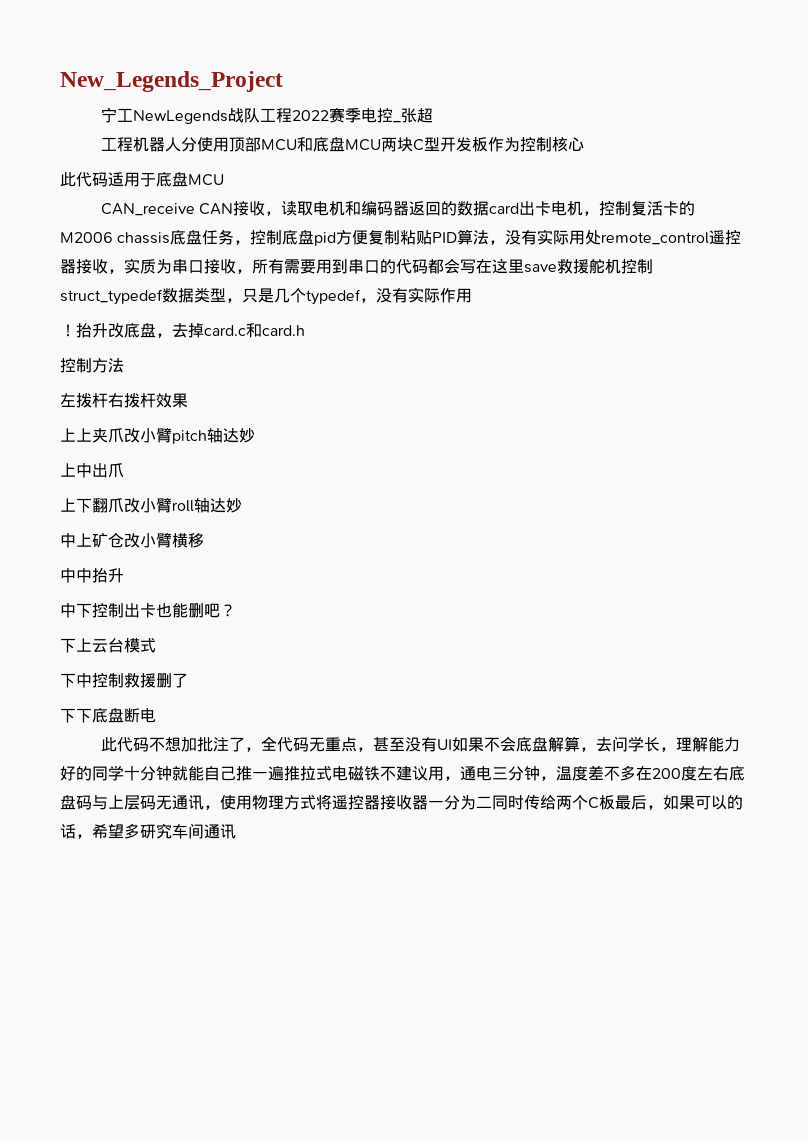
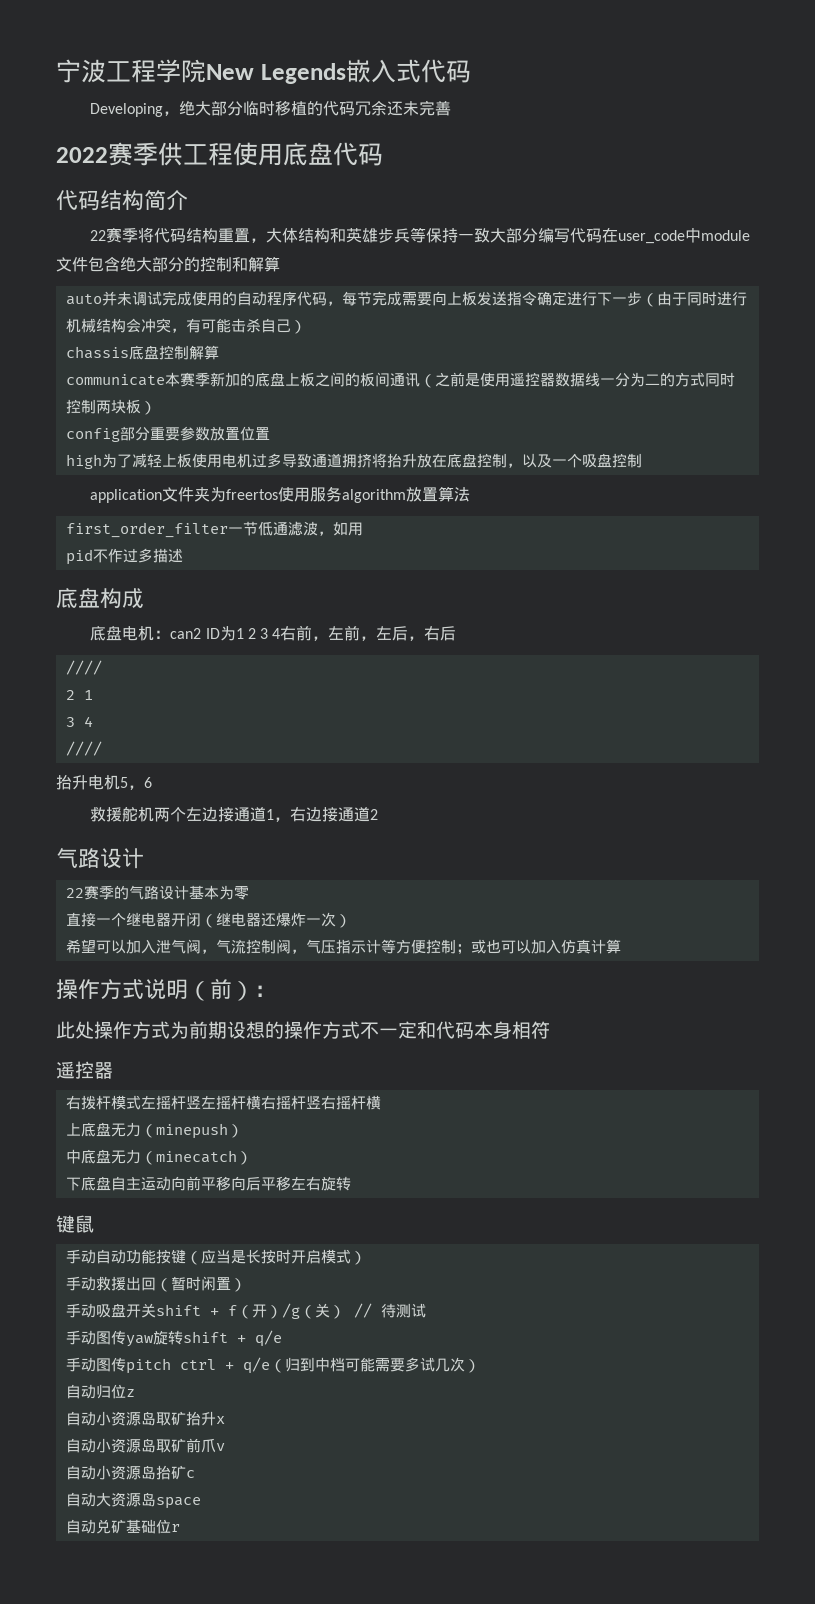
- New_Legends_Project
- 宁工NewLegends战队工程2022赛季电控_张超
- 工程机器人分使用顶部MCU和底盘MCU两块C型开发板作为控制核心
- 此代码适用于底盘MCU
- CAN_receive CAN接收，读取电机和编码器返回的数据card出卡电机，控制复活卡的M2006 chassis底盘任务，控制底盘pid方便复制粘贴PID算法，没有实际用处remote_control遥控器接收，实质为串口接收，所有需要用到串口的代码都会写在这里save救援舵机控制struct_typedef数据类型，只是几个typedef，没有实际作用
- ！抬升改底盘，去掉card.c和card.h
- 控制方法
- 左拨杆右拨杆效果
- 上上夹爪改小臂pitch轴达妙
- 上中出爪
- 上下翻爪改小臂roll轴达妙
- 中上矿仓改小臂横移
- 中中抬升
- 中下控制出卡也能删吧？
- 下上云台模式
- 下中控制救援删了
- 下下底盘断电
- 此代码不想加批注了，全代码无重点，甚至没有UI如果不会底盘解算，去问学长，理解能力好的同学十分钟就能自己推一遍推拉式电磁铁不建议用，通电三分钟，温度差不多在200度左右底盘码与上层码无通讯，使用物理方式将遥控器接收器一分为二同时传给两个C板最后，如果可以的话，希望多研究车间通讯
+ 宁波工程学院New Legends嵌入式代码
+ Developing，绝大部分临时移植的代码冗余还未完善
+ 2022赛季供工程使用底盘代码
+ 代码结构简介
+ 22赛季将代码结构重置，大体结构和英雄步兵等保持一致大部分编写代码在user_code中module文件包含绝大部分的控制和解算
+ auto并未调试完成使用的自动程序代码，每节完成需要向上板发送指令确定进行下一步（由于同时进行机械结构会冲突，有可能击杀自己）
+ chassis底盘控制解算
+ communicate本赛季新加的底盘上板之间的板间通讯（之前是使用遥控器数据线一分为二的方式同时控制两块板）
+ config部分重要参数放置位置
+ high为了减轻上板使用电机过多导致通道拥挤将抬升放在底盘控制，以及一个吸盘控制
+ application文件夹为freertos使用服务algorithm放置算法
+ first_order_filter一节低通滤波，如用
+ pid不作过多描述
+ 底盘构成
+ 底盘电机：can2 ID为1 2 3 4右前，左前，左后，右后
+ ////
+ 2 1
+ 3 4
+ ////
+ 抬升电机5，6
+ 救援舵机两个左边接通道1，右边接通道2
+ 气路设计
+ 22赛季的气路设计基本为零
+ 直接一个继电器开闭（继电器还爆炸一次）
+ 希望可以加入泄气阀，气流控制阀，气压指示计等方便控制；或也可以加入仿真计算
+ 操作方式说明（前）：
+ 此处操作方式为前期设想的操作方式不一定和代码本身相符
+ 遥控器
+ 右拨杆模式左摇杆竖左摇杆横右摇杆竖右摇杆横
+ 上底盘无力（minepush）
+ 中底盘无力（minecatch）
+ 下底盘自主运动向前平移向后平移左右旋转
+ 键鼠
+ 手动自动功能按键（应当是长按时开启模式）
+ 手动救援出回（暂时闲置）
+ 手动吸盘开关shift + f（开）/g（关） // 待测试
+ 手动图传yaw旋转shift + q/e
+ 手动图传pitch ctrl + q/e（归到中档可能需要多试几次）
+ 自动归位z
+ 自动小资源岛取矿抬升x
+ 自动小资源岛取矿前爪v
+ 自动小资源岛抬矿c
+ 自动大资源岛space
+ 自动兑矿基础位r

